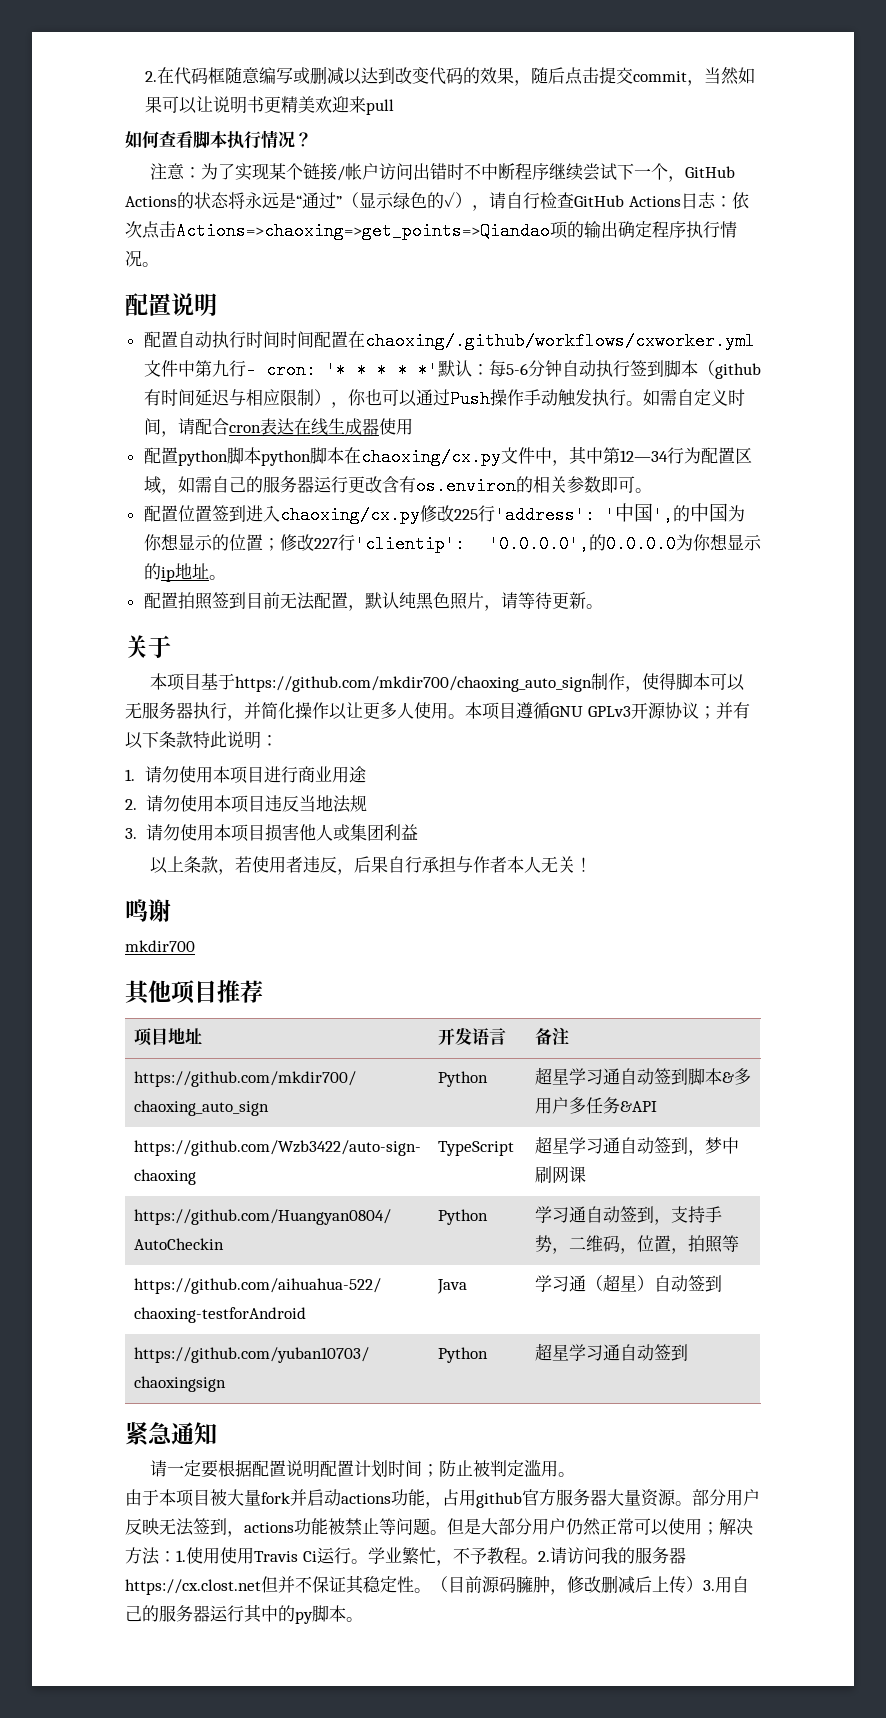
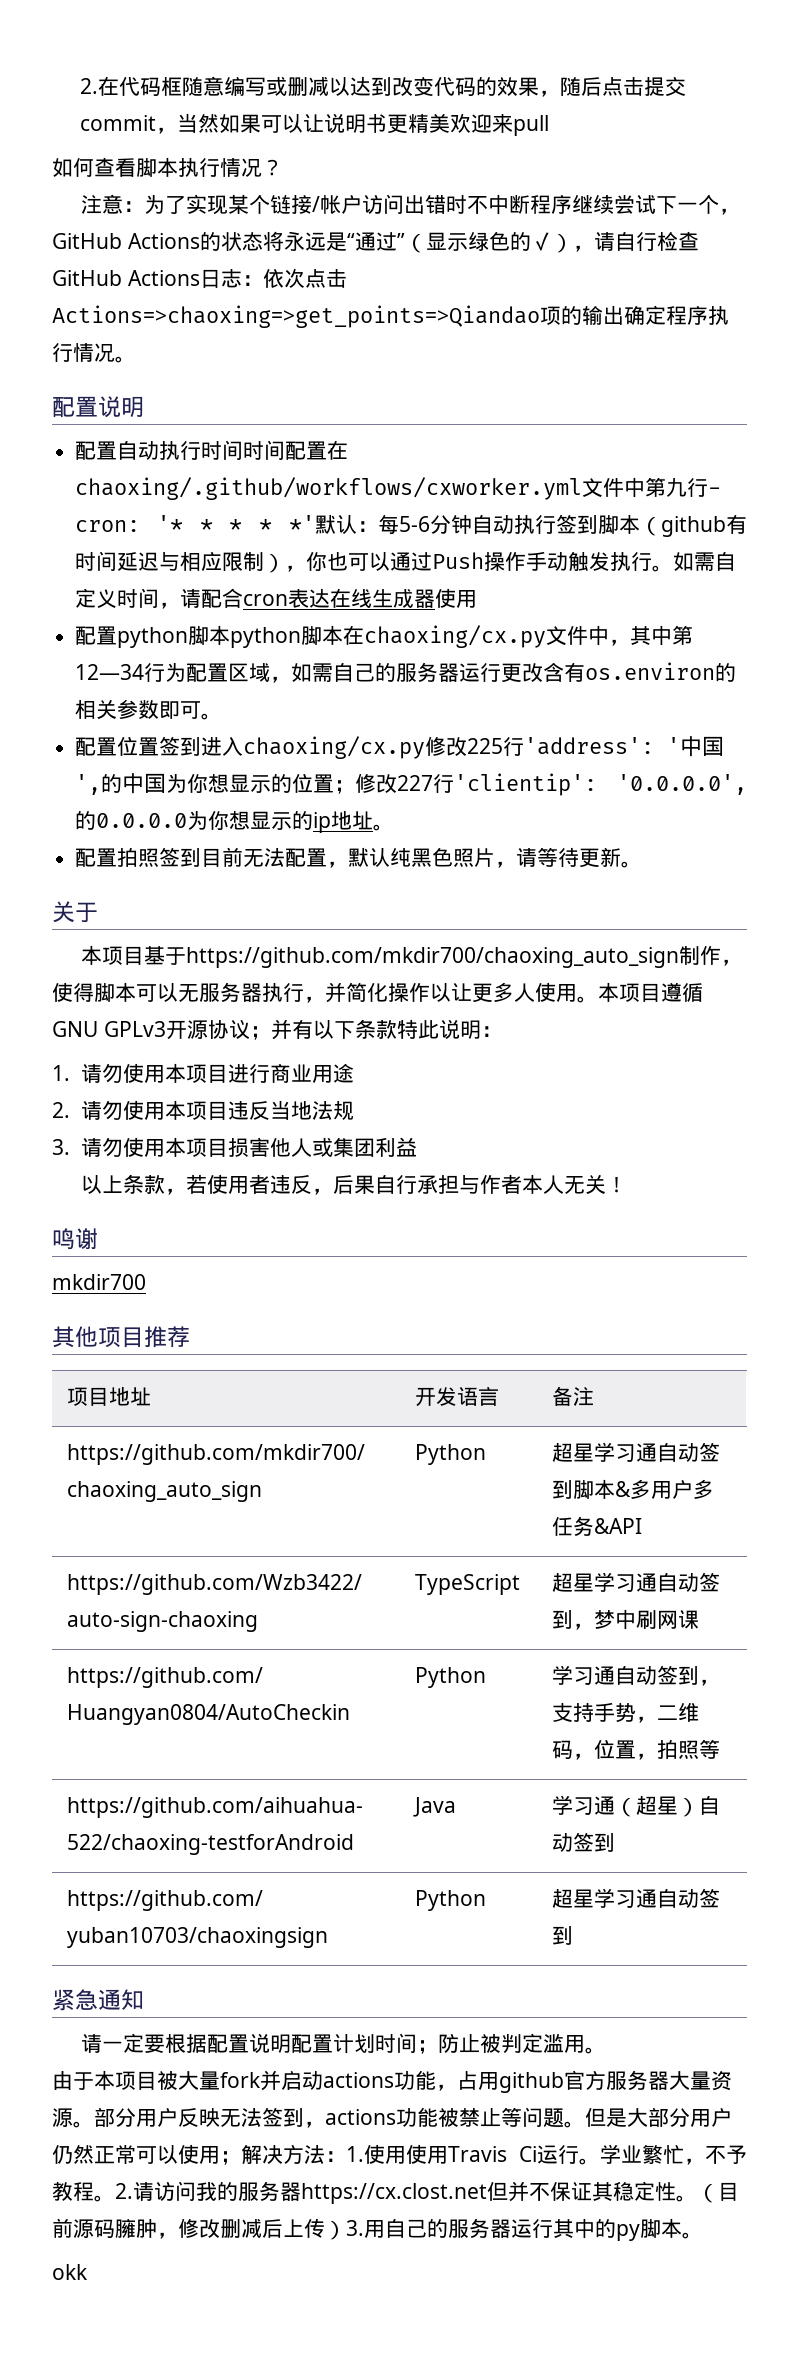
+ okk

